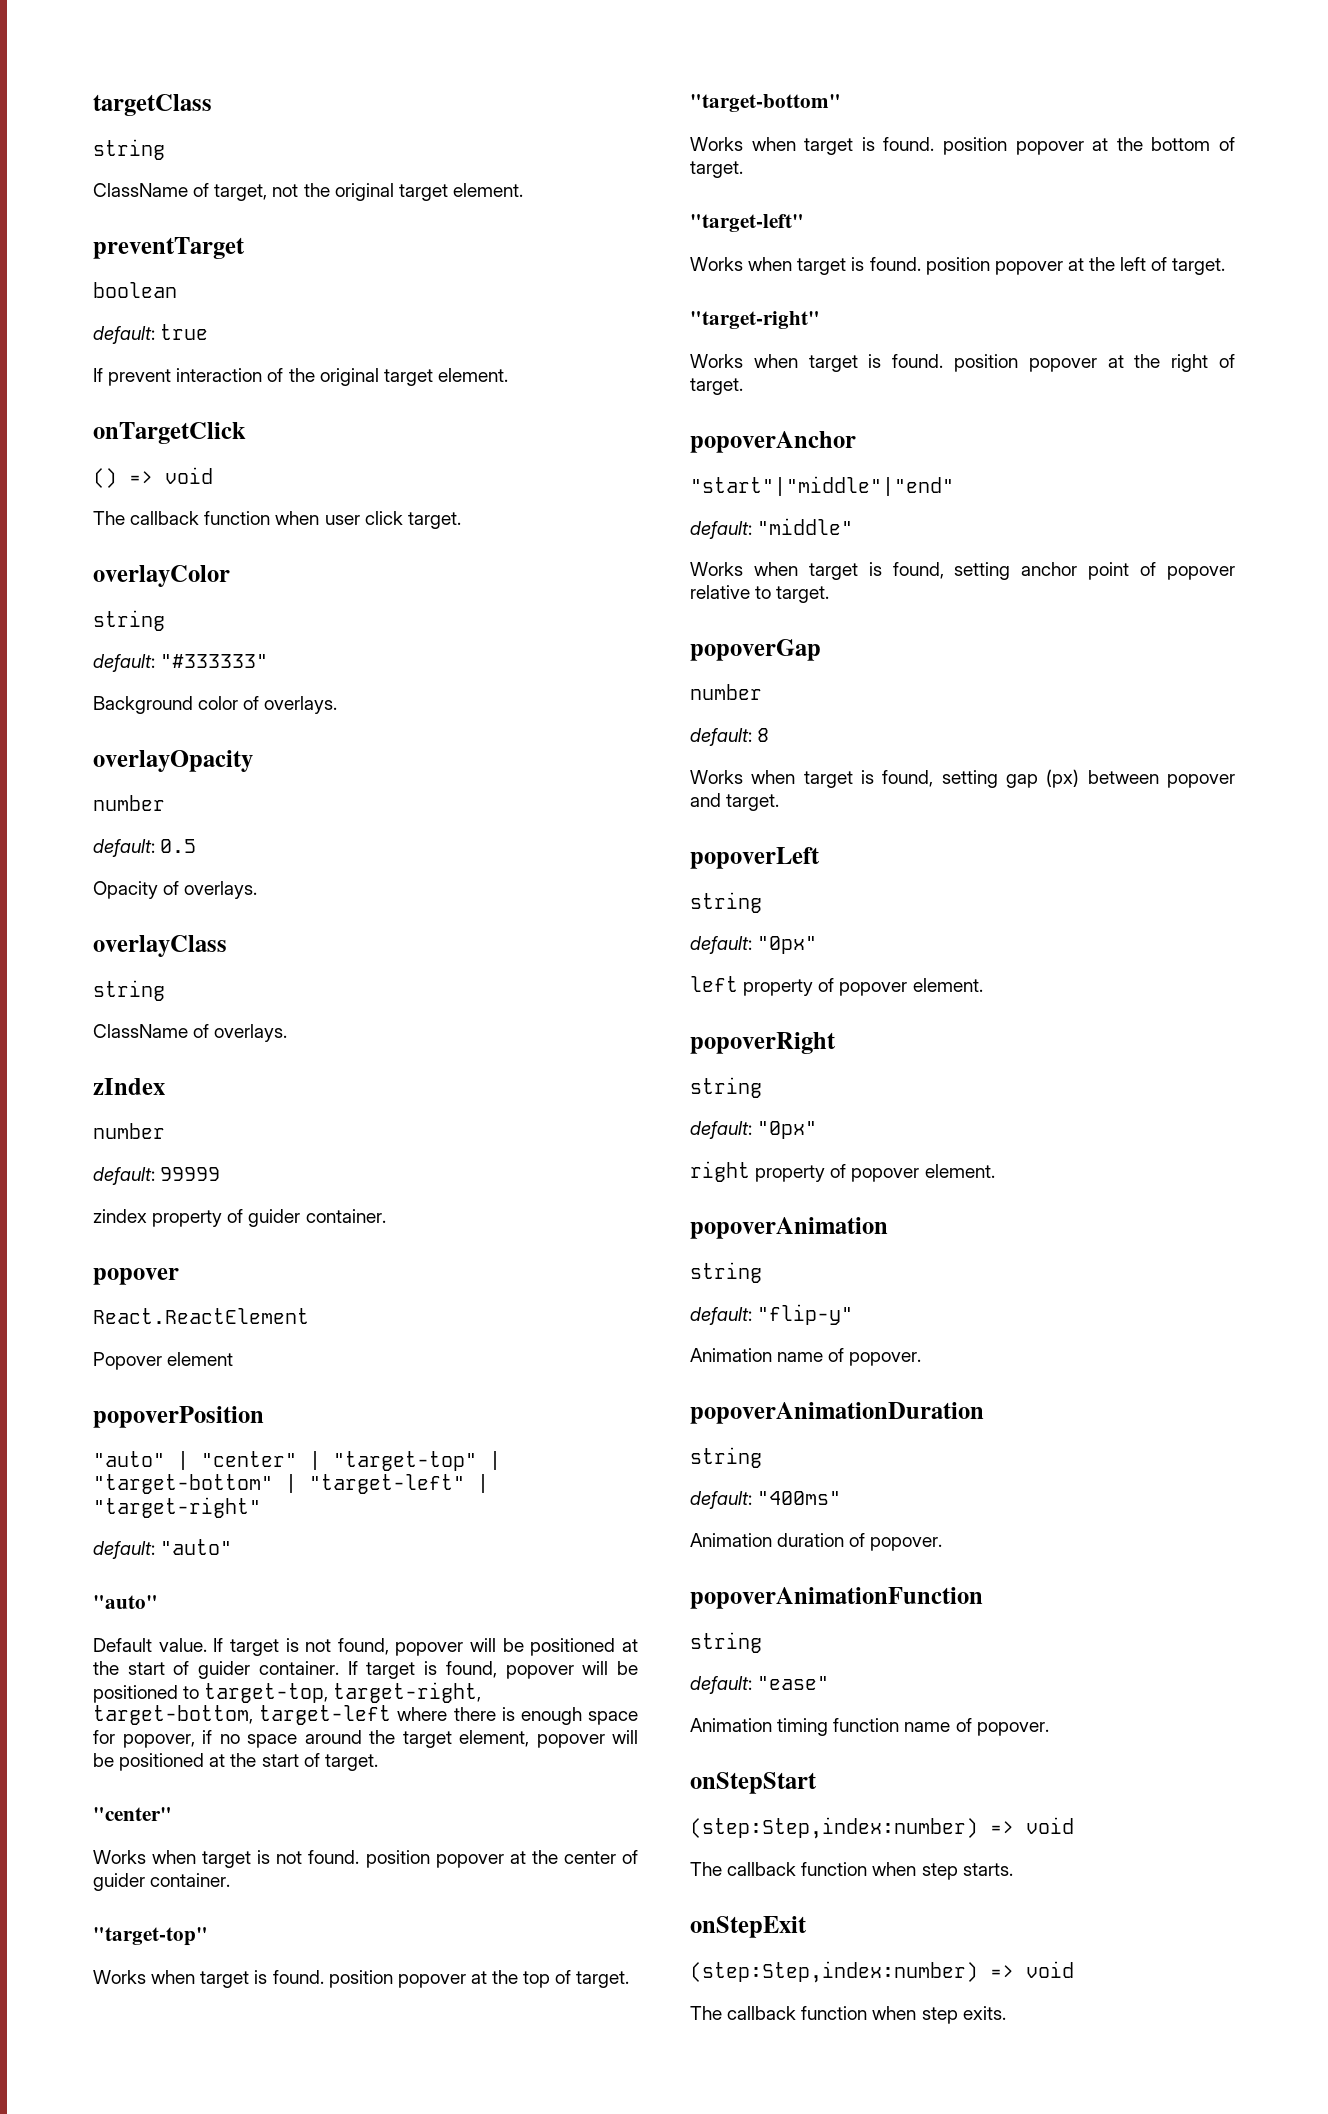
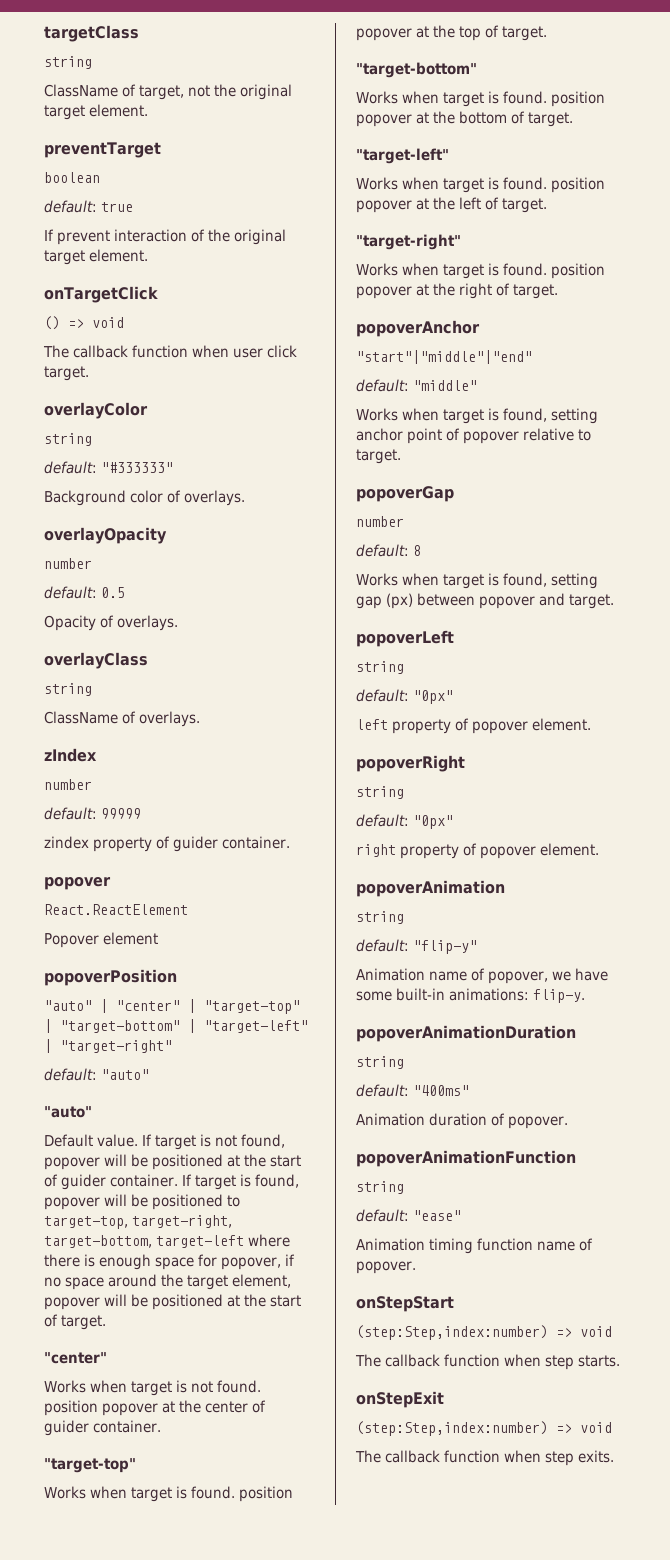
- Animation name of popover.
+ Animation name of popover, we have some built-in animations: flip-y.

